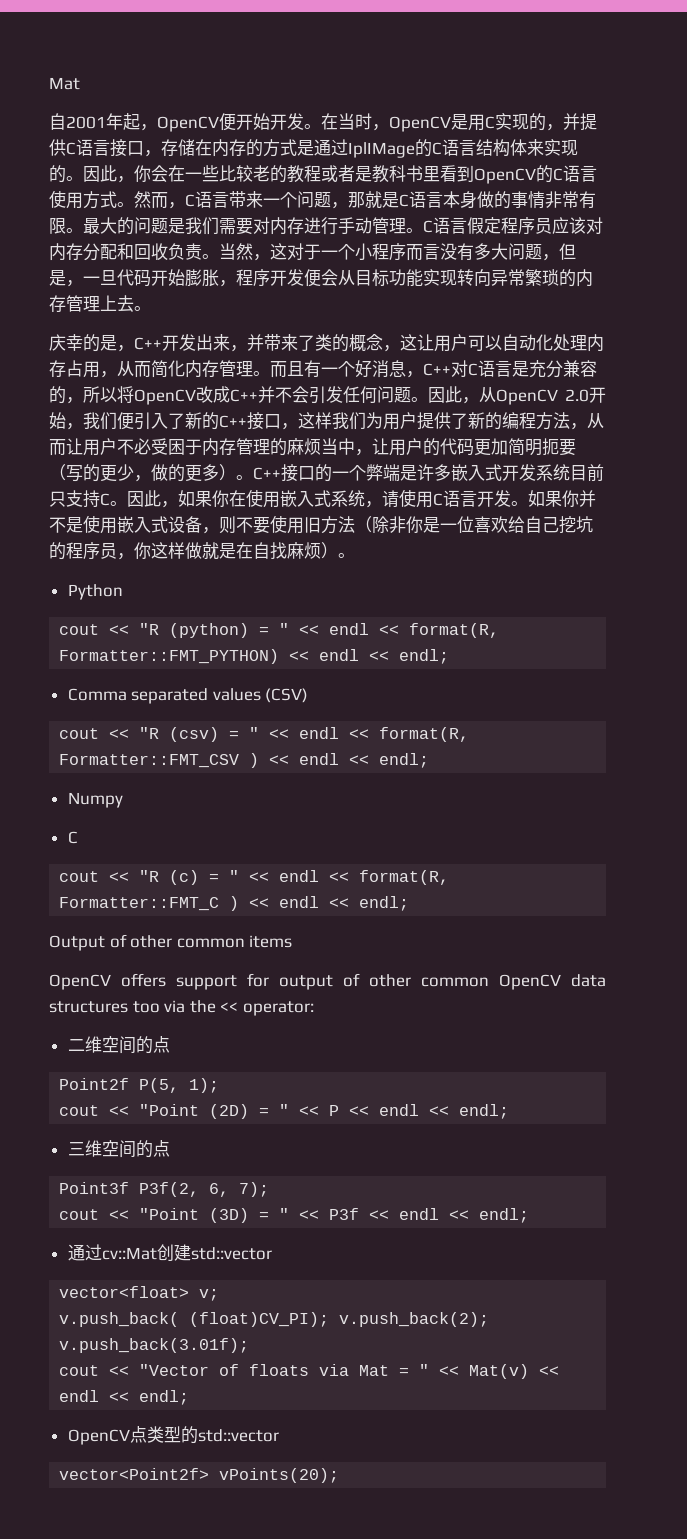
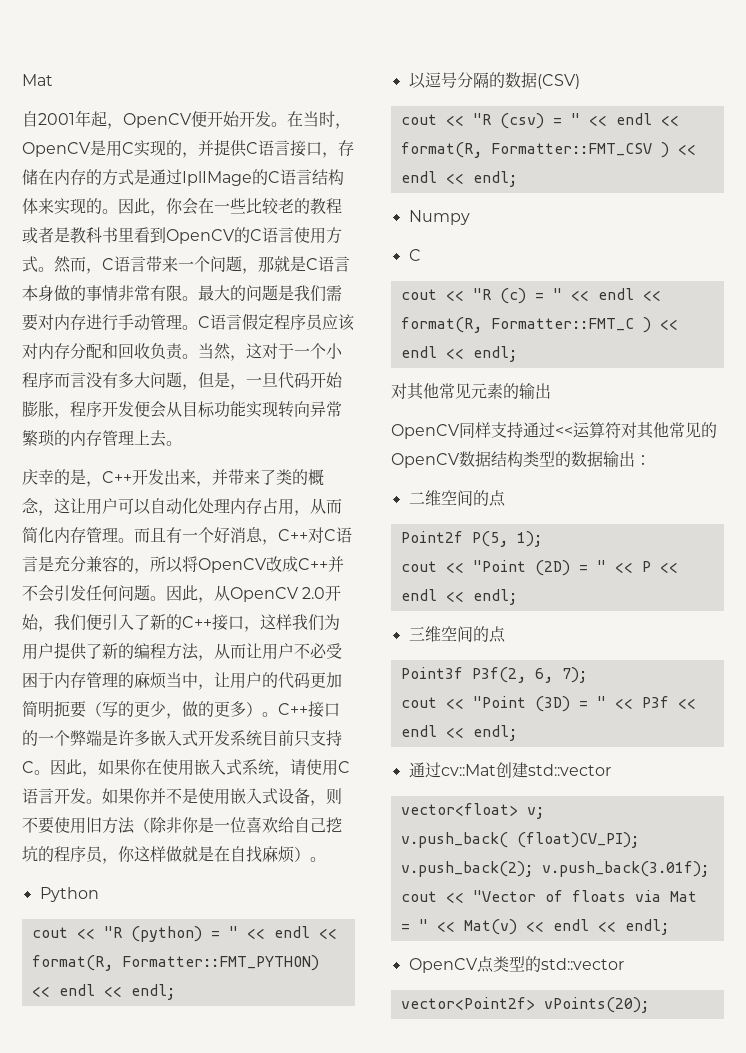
- Comma separated values (CSV)
+ 以逗号分隔的数据(CSV)
- Output of other common items
- OpenCV offers support for output of other common OpenCV data structures too via the << operator:
+ 对其他常见元素的输出
+ OpenCV同样支持通过<<运算符对其他常见的OpenCV数据结构类型的数据输出：

